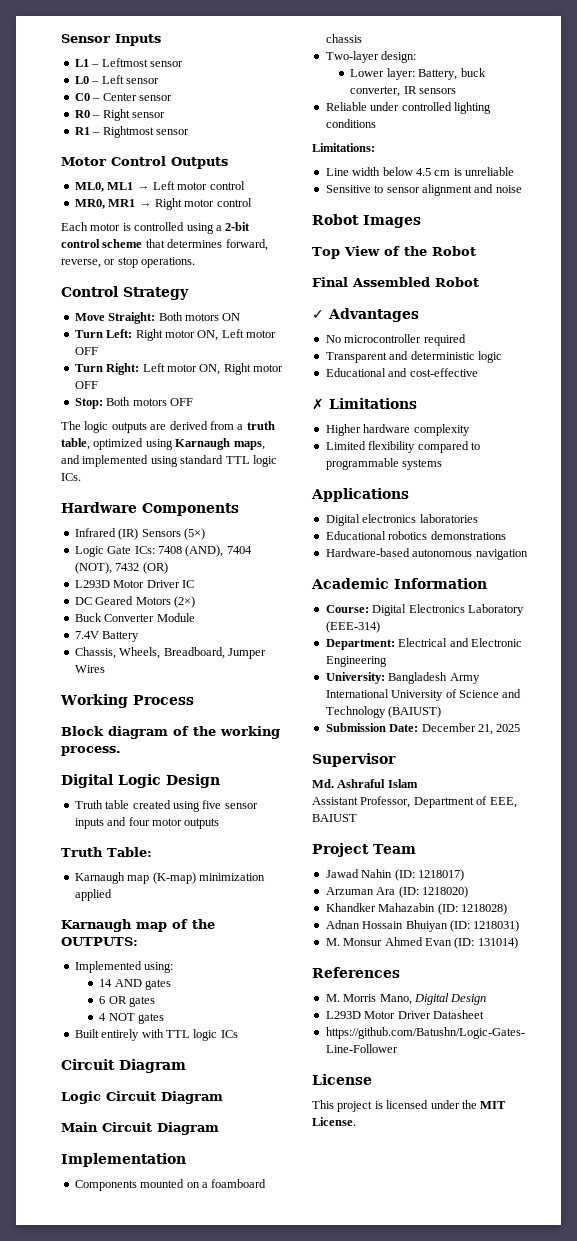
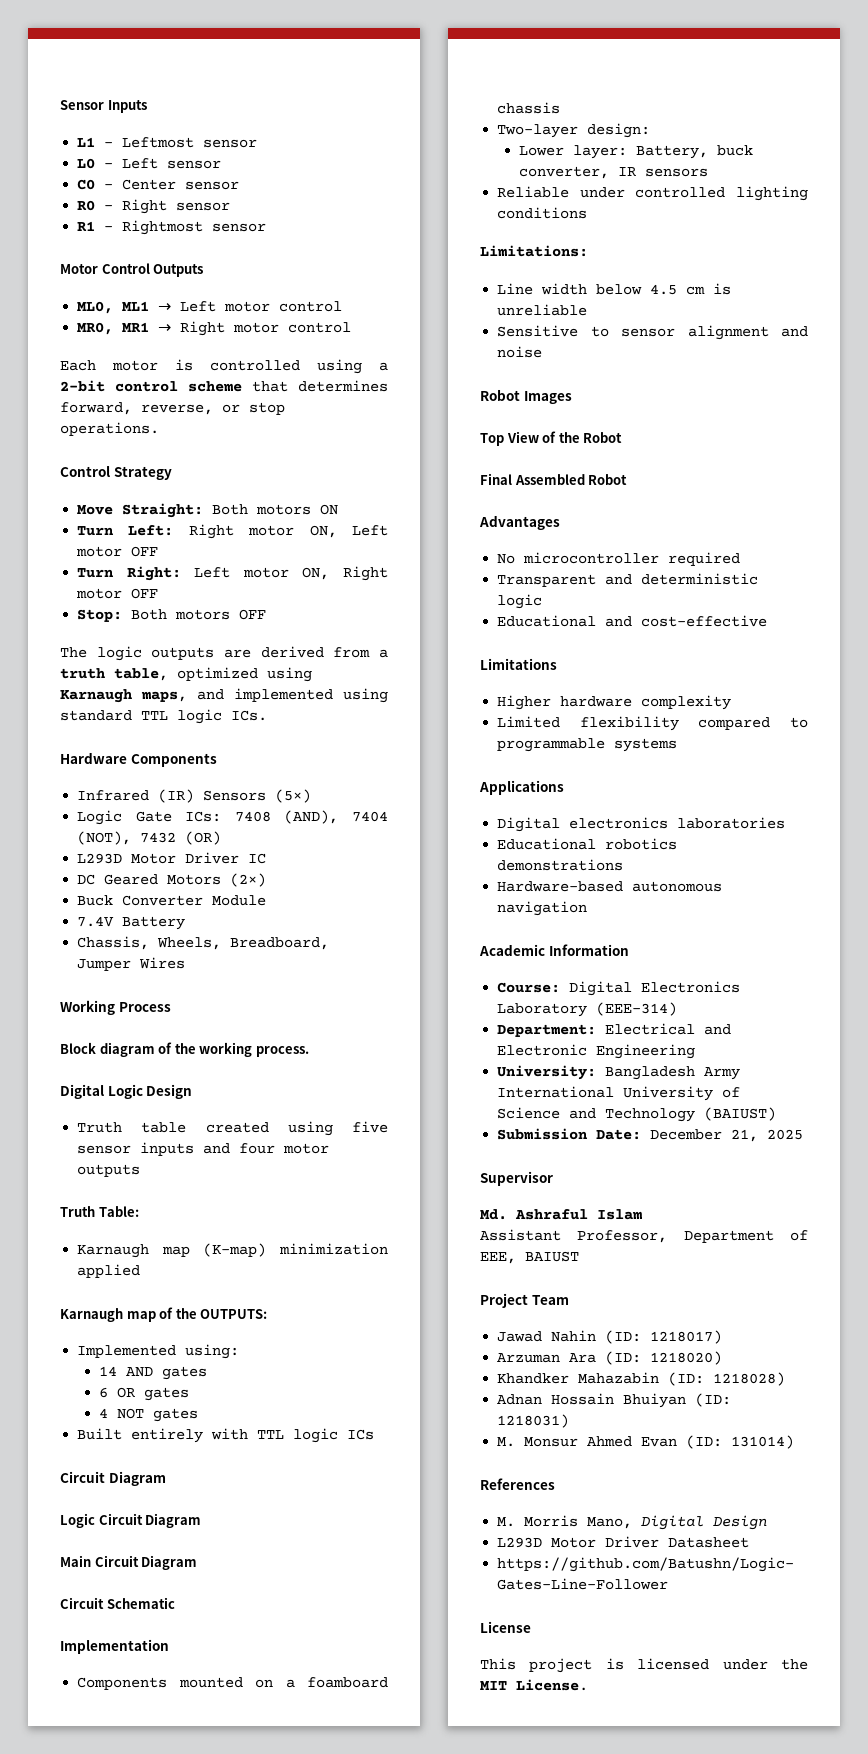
+ Circuit Schematic
- ✓ Advantages
+ Advantages
- ✗ Limitations
+ Limitations

